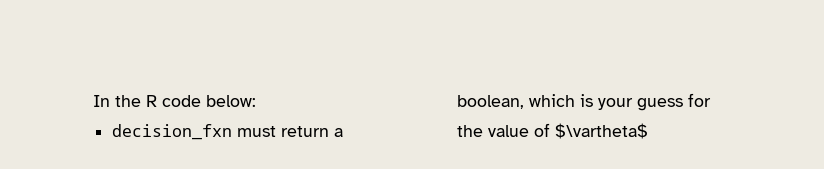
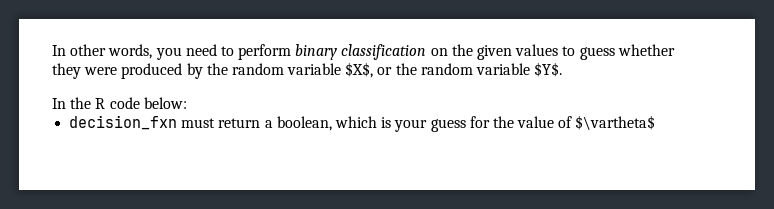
+ In other words, you need to perform binary classification on the given values to guess whether they were produced by the random variable $X$, or the random variable $Y$.

